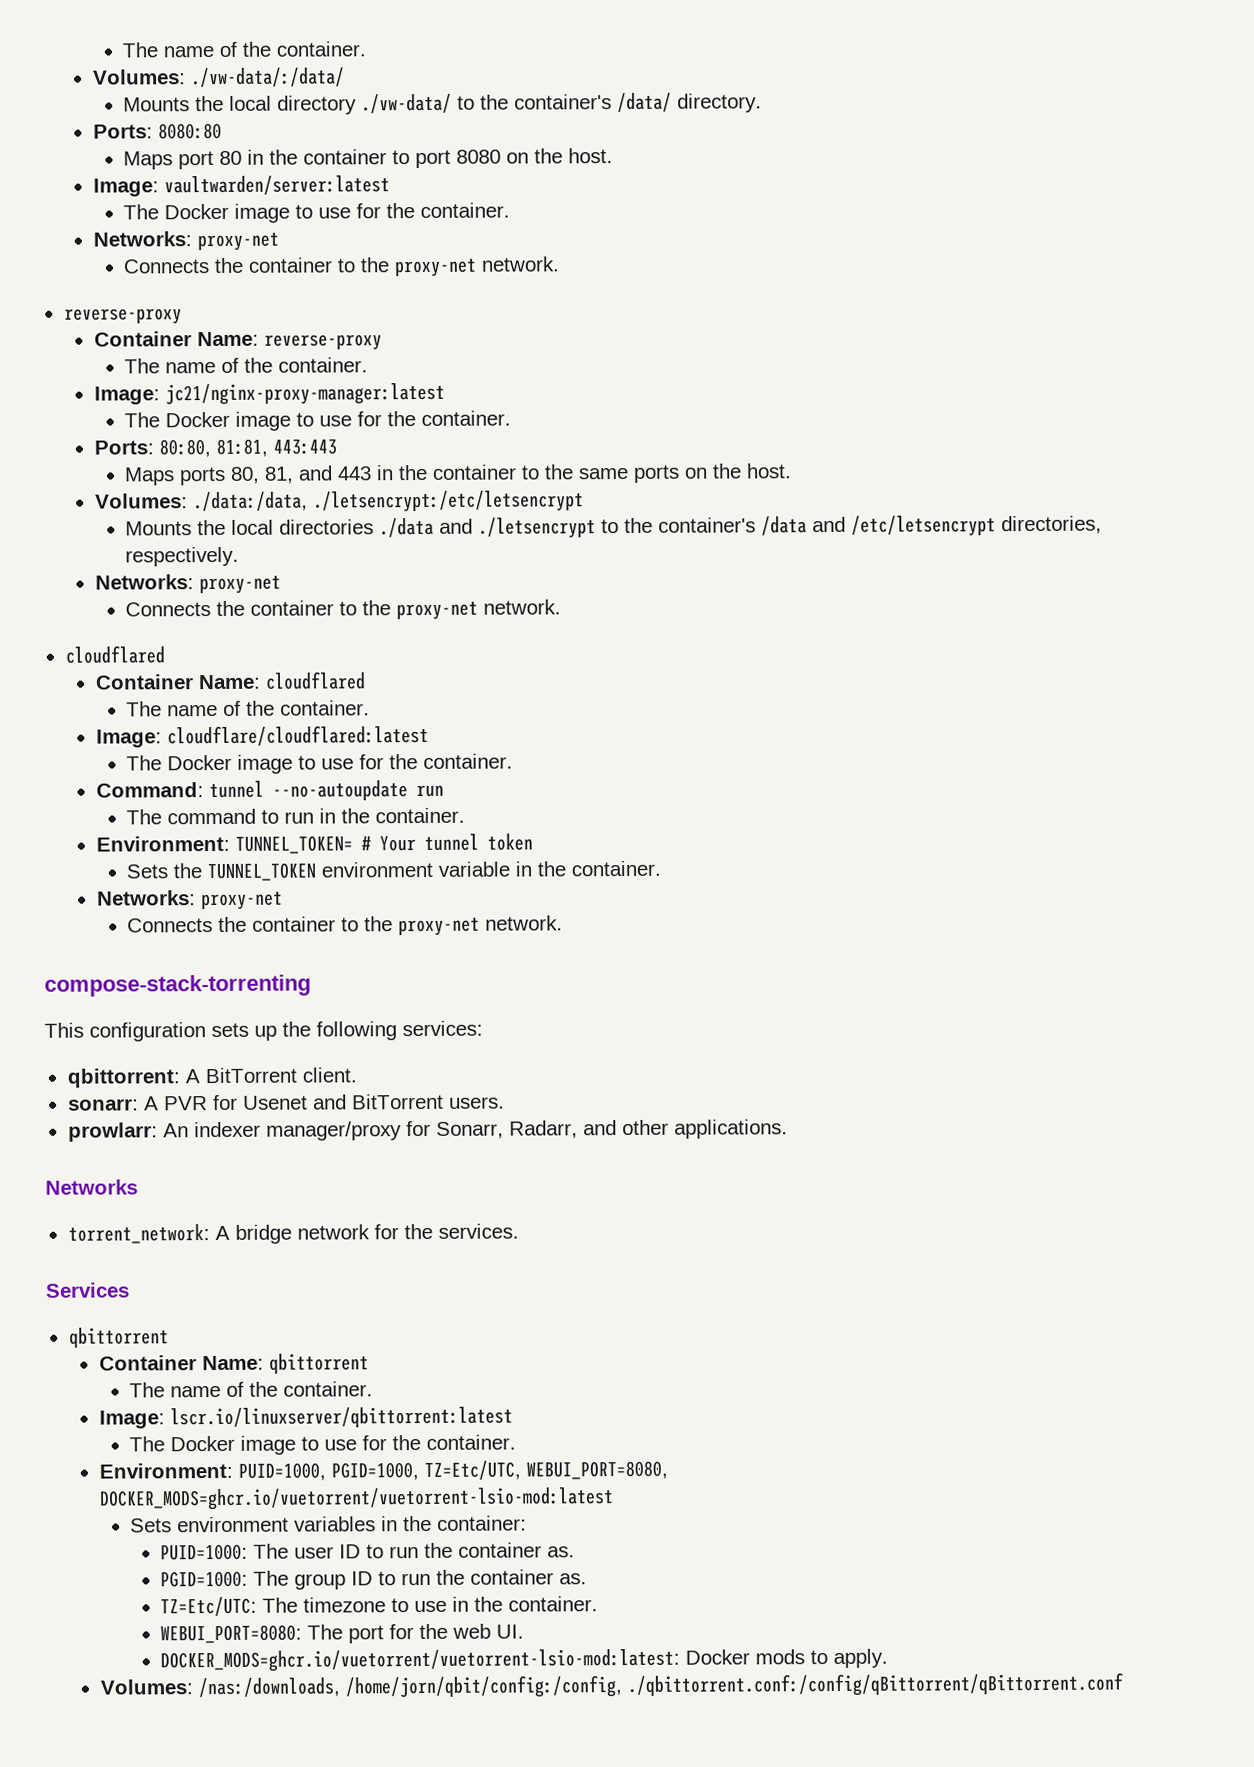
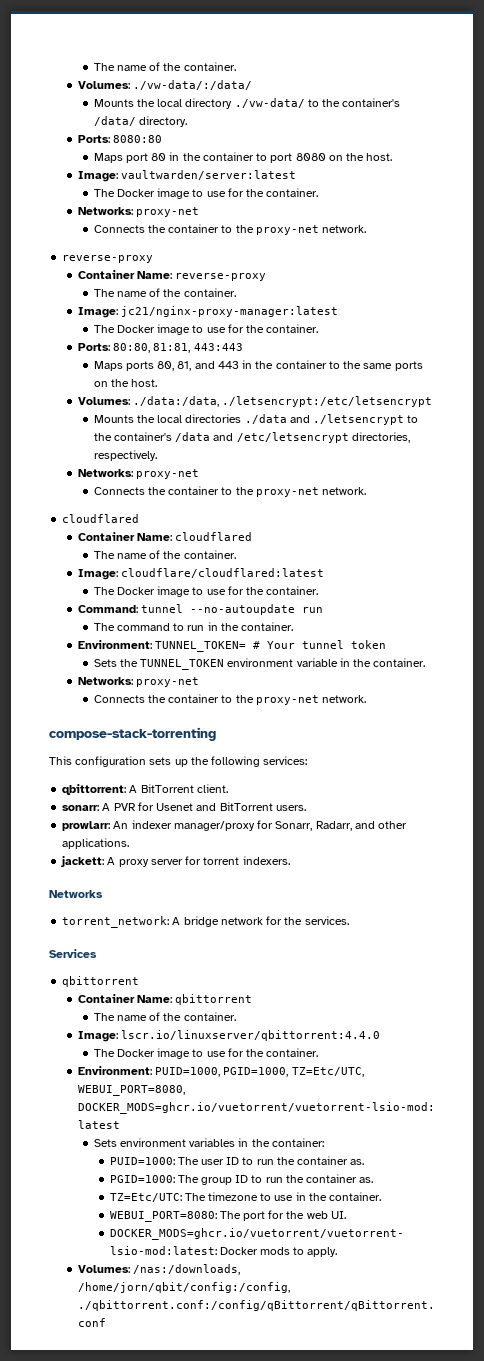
+ jackett: A proxy server for torrent indexers.
- Image: lscr.io/linuxserver/qbittorrent:latest
+ Image: lscr.io/linuxserver/qbittorrent:4.4.0

